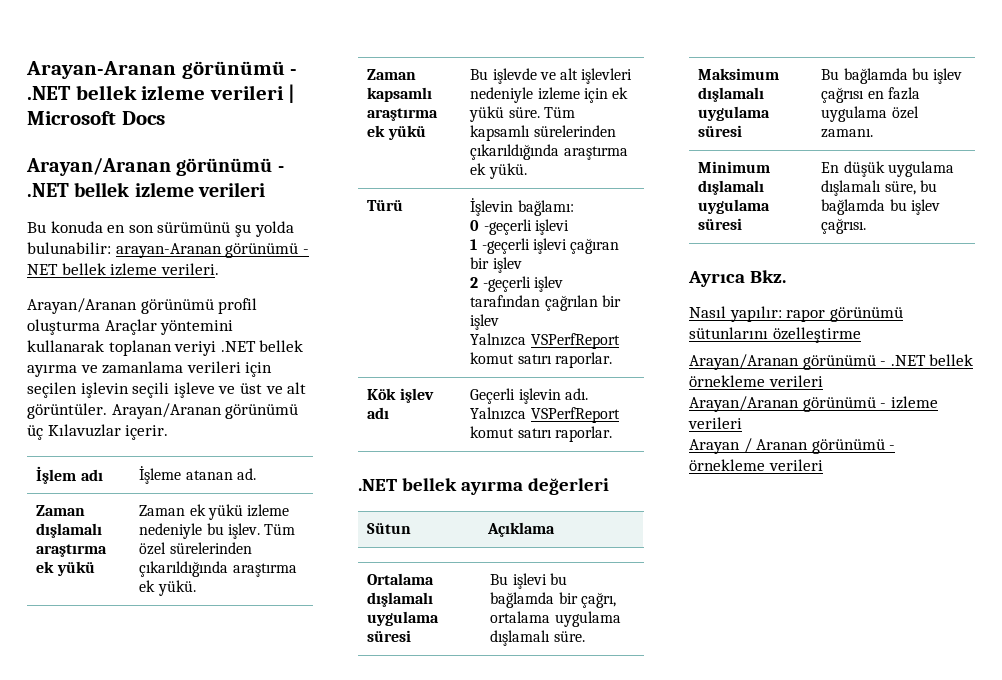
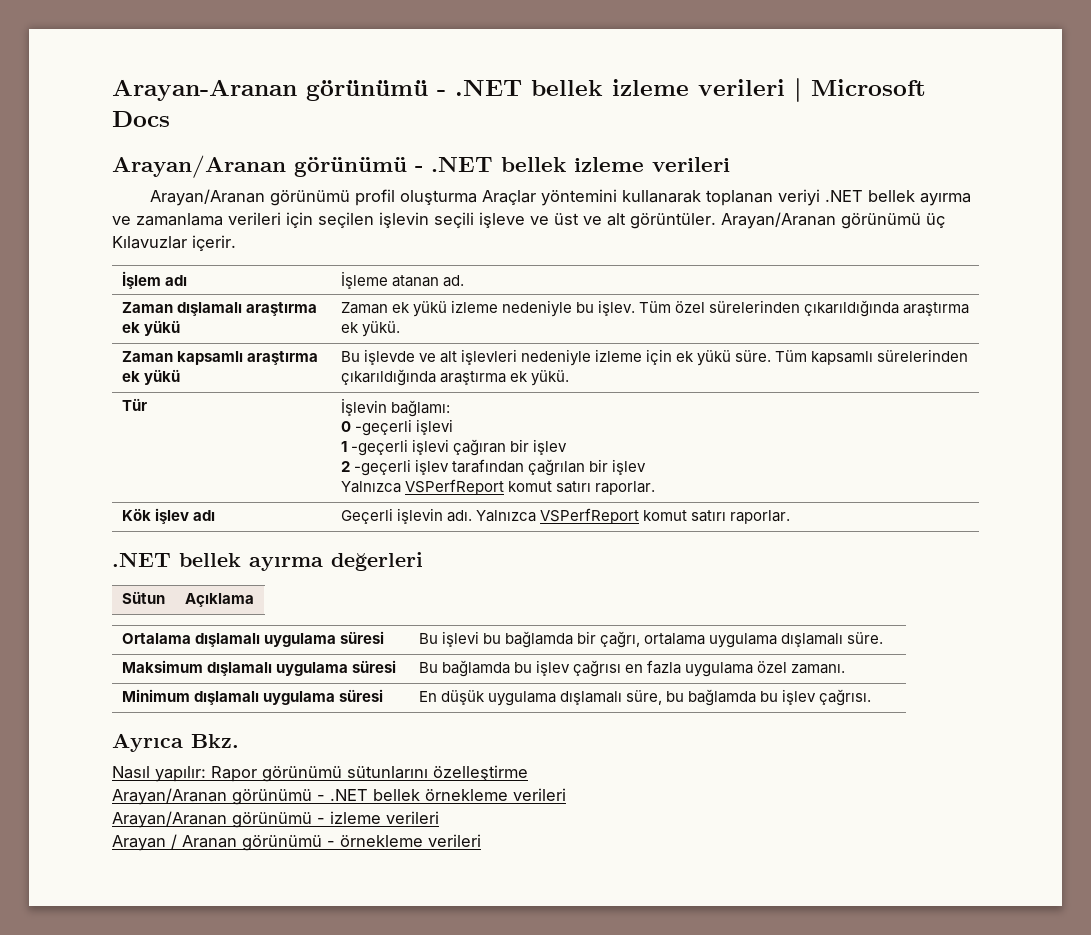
- Bu konuda en son sürümünü şu yolda bulunabilir: arayan-Aranan görünümü - NET bellek izleme verileri.
- Türü | İşlevin bağlamı:
+ Tür | İşlevin bağlamı:
- Nasıl yapılır: rapor görünümü sütunlarını özelleştirme
+ Nasıl yapılır: Rapor görünümü sütunlarını özelleştirme

